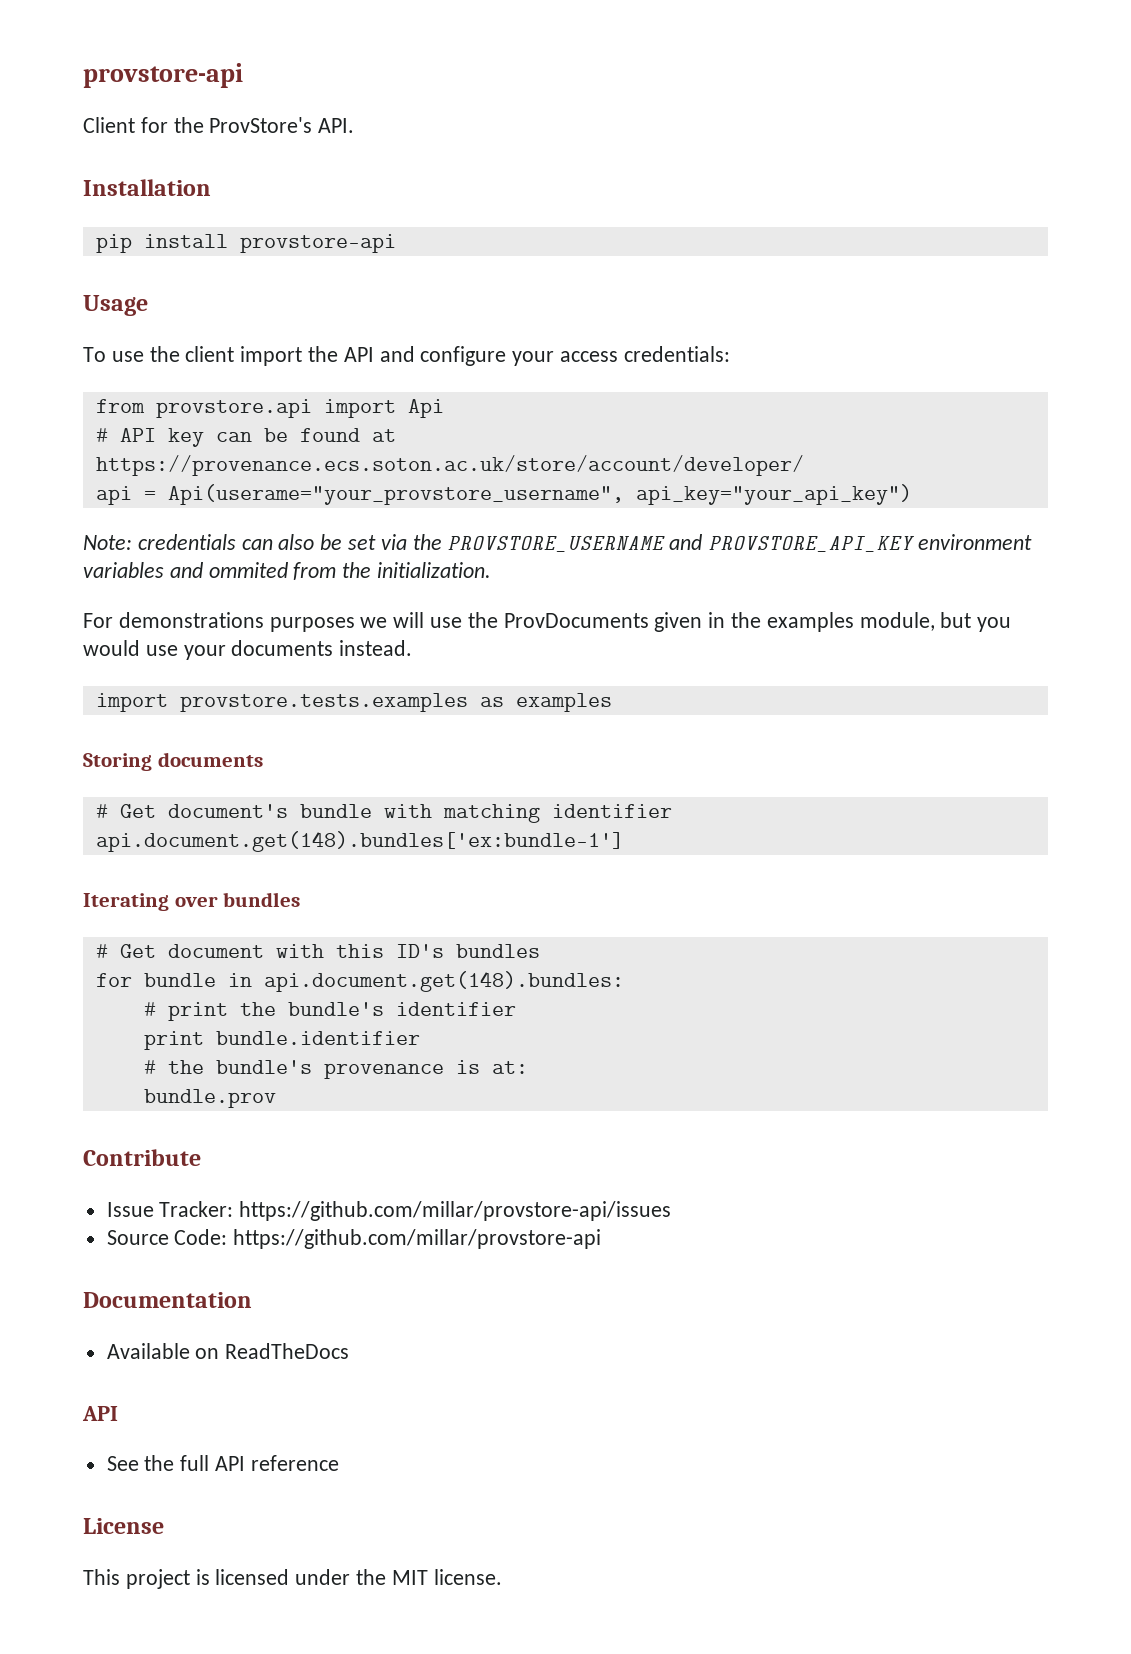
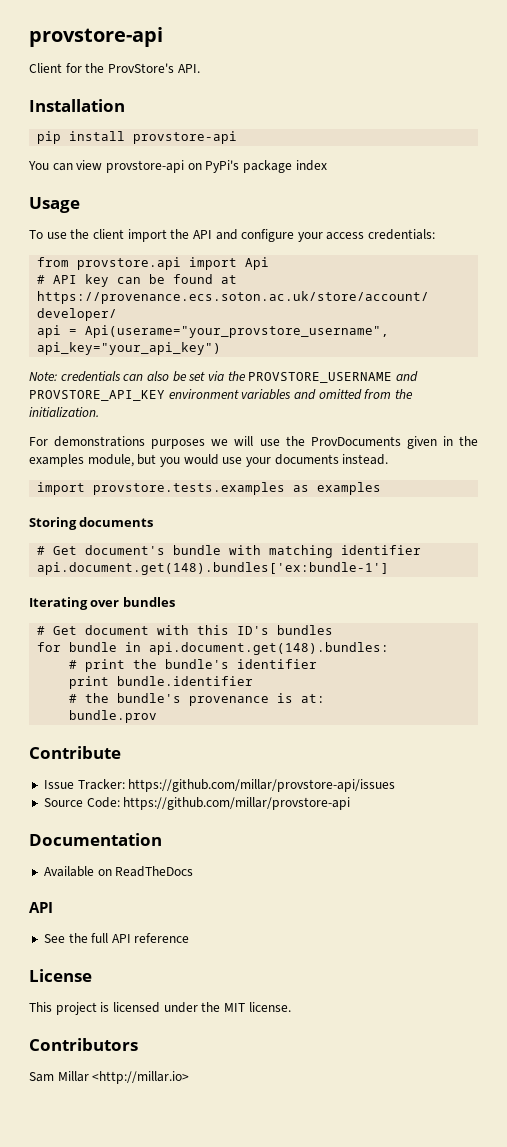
+ You can view provstore-api on PyPi's package index
- Note: credentials can also be set via the PROVSTORE_USERNAME and PROVSTORE_API_KEY environment variables and ommited from the initialization.
+ Note: credentials can also be set via the PROVSTORE_USERNAME and PROVSTORE_API_KEY environment variables and omitted from the initialization.
+ Contributors
+ Sam Millar <http://millar.io>

